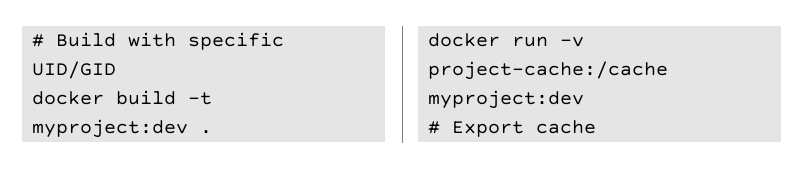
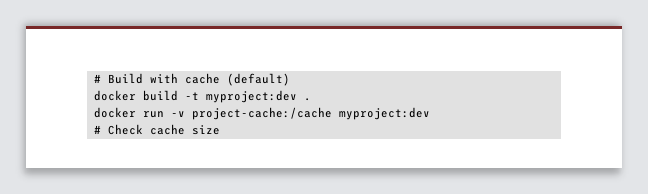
- # Build with specific UID/GID
+ # Build with cache (default)
- # Export cache
+ # Check cache size

